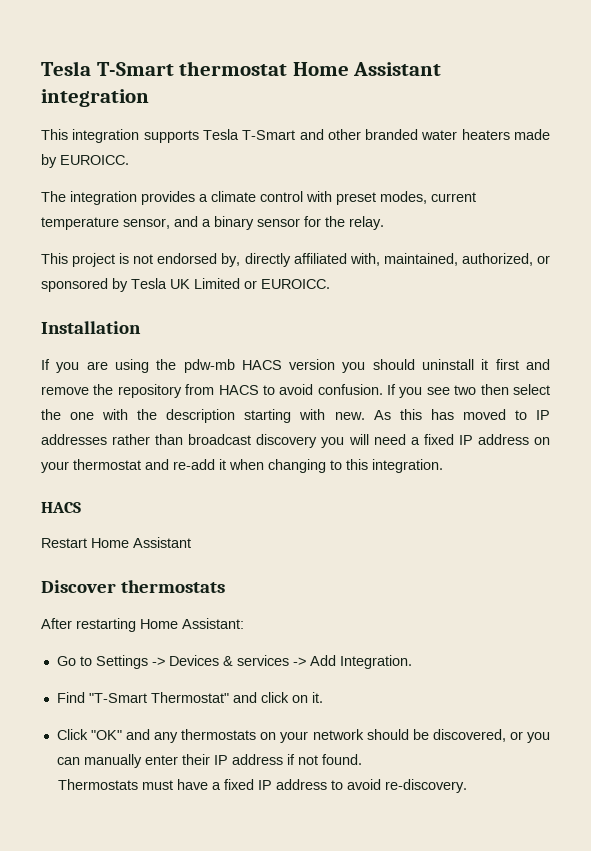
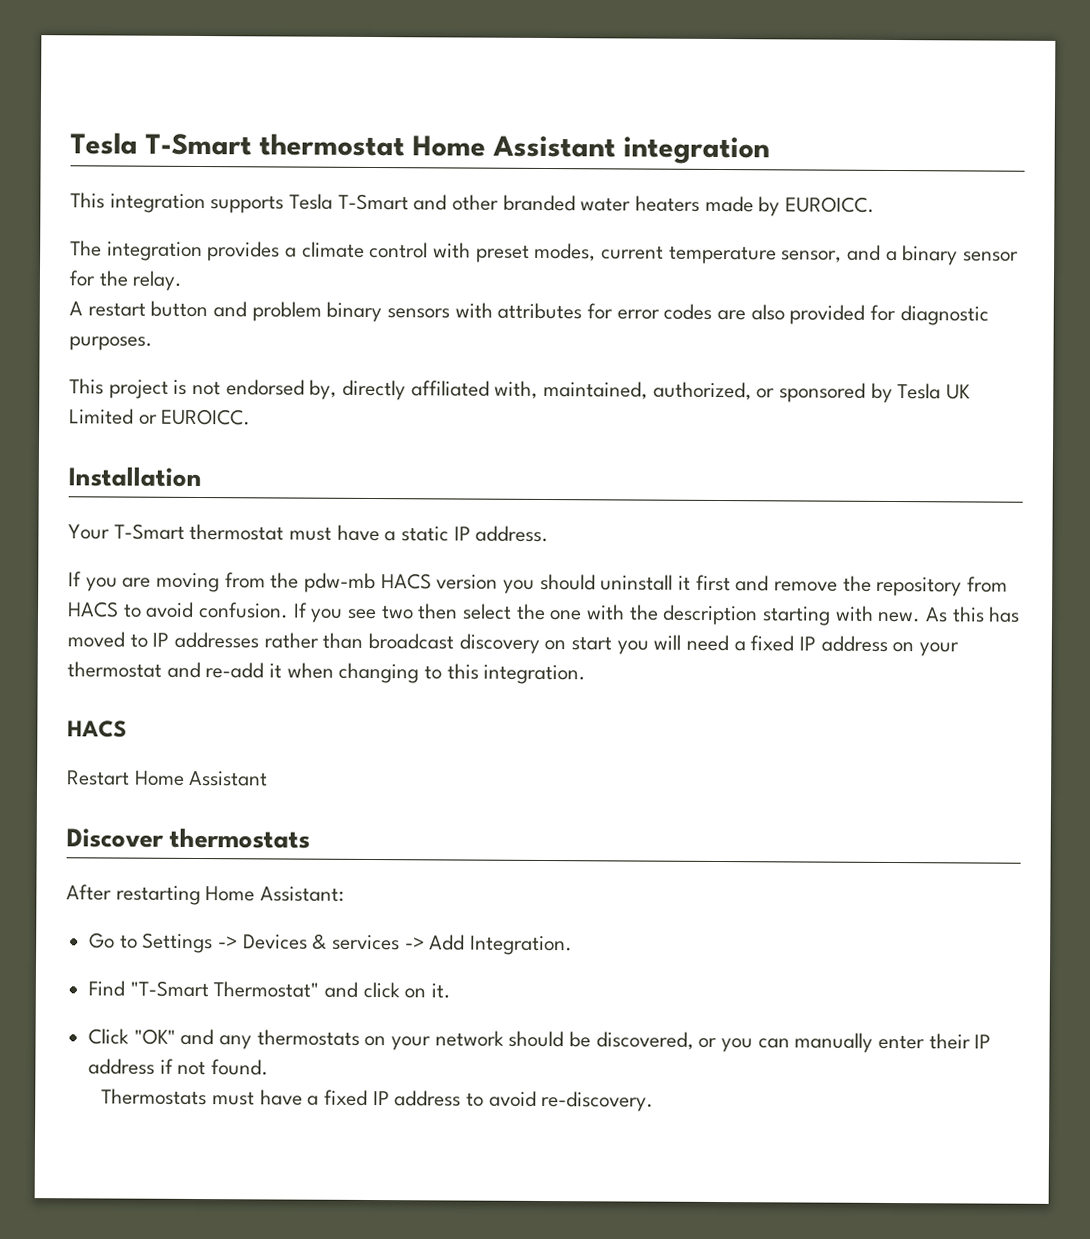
+ A restart button and problem binary sensors with attributes for error codes are also provided for diagnostic purposes.
+ Your T-Smart thermostat must have a static IP address.
- If you are using the pdw-mb HACS version you should uninstall it first and remove the repository from HACS to avoid confusion.
+ If you are moving from the pdw-mb HACS version you should uninstall it first and remove the repository from HACS to avoid confusion.
- As this has moved to IP addresses rather than broadcast discovery you will need a fixed IP address on your thermostat and re-add it when changing to this integration.
+ As this has moved to IP addresses rather than broadcast discovery on start you will need a fixed IP address on your thermostat and re-add it when changing to this integration.

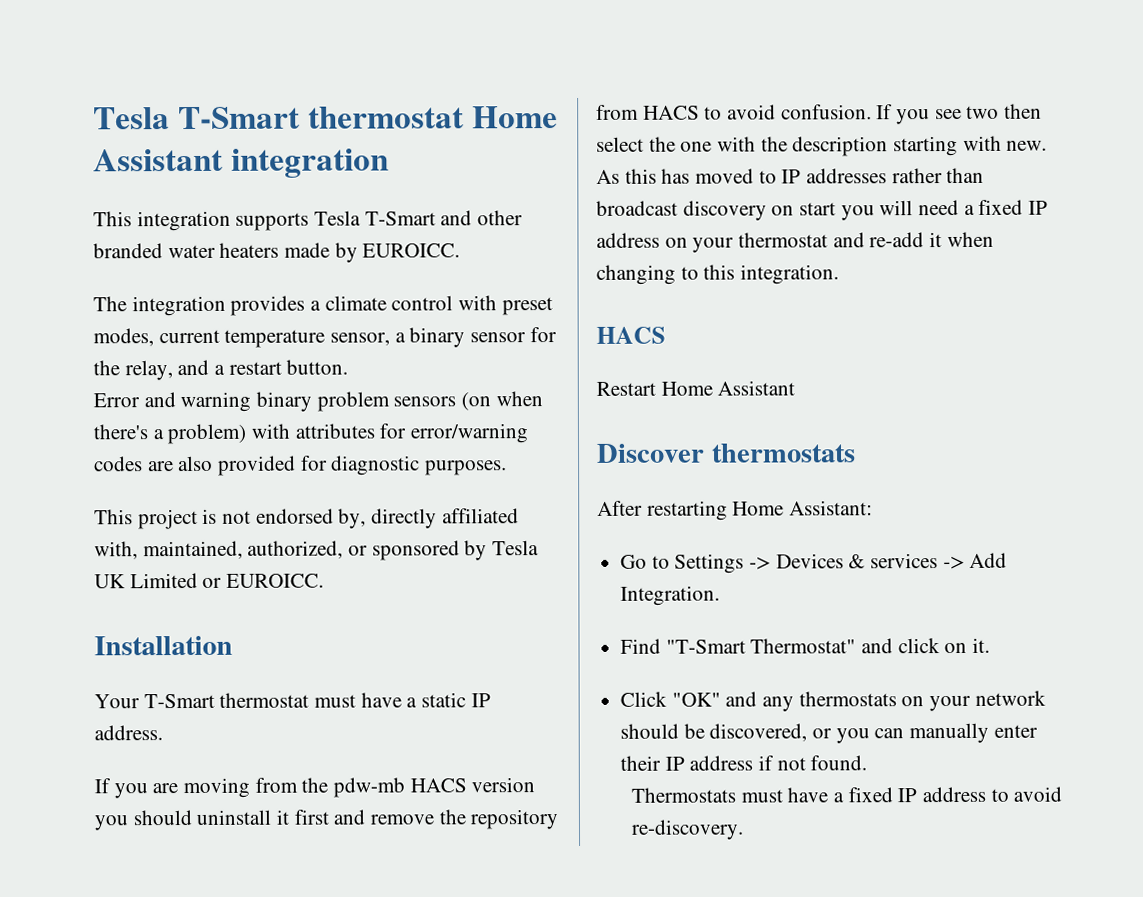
- The integration provides a climate control with preset modes, current temperature sensor, and a binary sensor for the relay.
- A restart button and problem binary sensors with attributes for error codes are also provided for diagnostic purposes.
+ The integration provides a climate control with preset modes, current temperature sensor, a binary sensor for the relay, and a restart button.
+ Error and warning binary problem sensors (on when there's a problem) with attributes for error/warning codes are also provided for diagnostic purposes.

